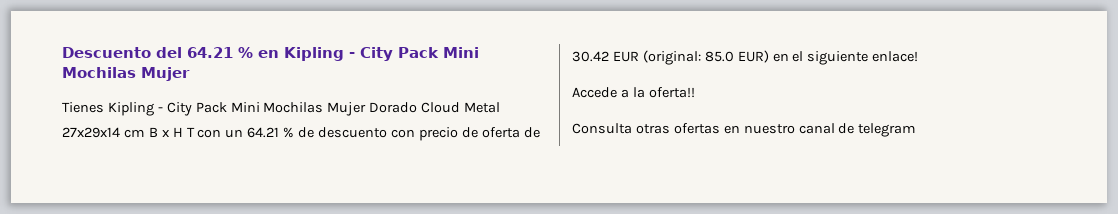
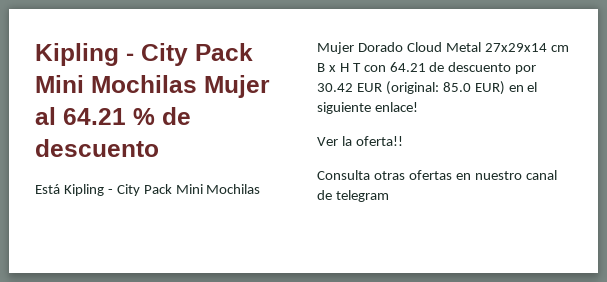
- Descuento del 64.21 % en Kipling - City Pack Mini Mochilas Mujer
- Tienes Kipling - City Pack Mini Mochilas Mujer Dorado Cloud Metal 27x29x14 cm B x H T con un 64.21 % de descuento con precio de oferta de 30.42 EUR (original: 85.0 EUR) en el siguiente enlace!
+ Kipling - City Pack Mini Mochilas Mujer al 64.21 % de descuento
+ Está Kipling - City Pack Mini Mochilas Mujer Dorado Cloud Metal 27x29x14 cm B x H T con 64.21 de descuento por 30.42 EUR (original: 85.0 EUR) en el siguiente enlace!
- Accede a la oferta!!
+ Ver la oferta!!

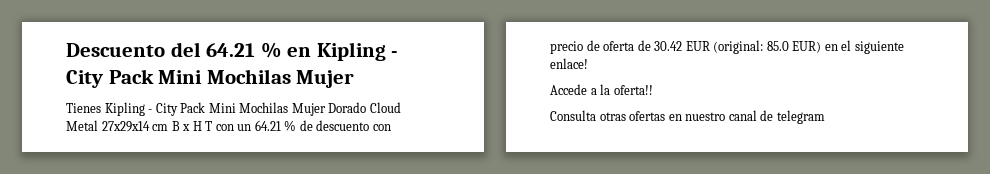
- Kipling - City Pack Mini Mochilas Mujer al 64.21 % de descuento
- Está Kipling - City Pack Mini Mochilas Mujer Dorado Cloud Metal 27x29x14 cm B x H T con 64.21 de descuento por 30.42 EUR (original: 85.0 EUR) en el siguiente enlace!
+ Descuento del 64.21 % en Kipling - City Pack Mini Mochilas Mujer
+ Tienes Kipling - City Pack Mini Mochilas Mujer Dorado Cloud Metal 27x29x14 cm B x H T con un 64.21 % de descuento con precio de oferta de 30.42 EUR (original: 85.0 EUR) en el siguiente enlace!
- Ver la oferta!!
+ Accede a la oferta!!

